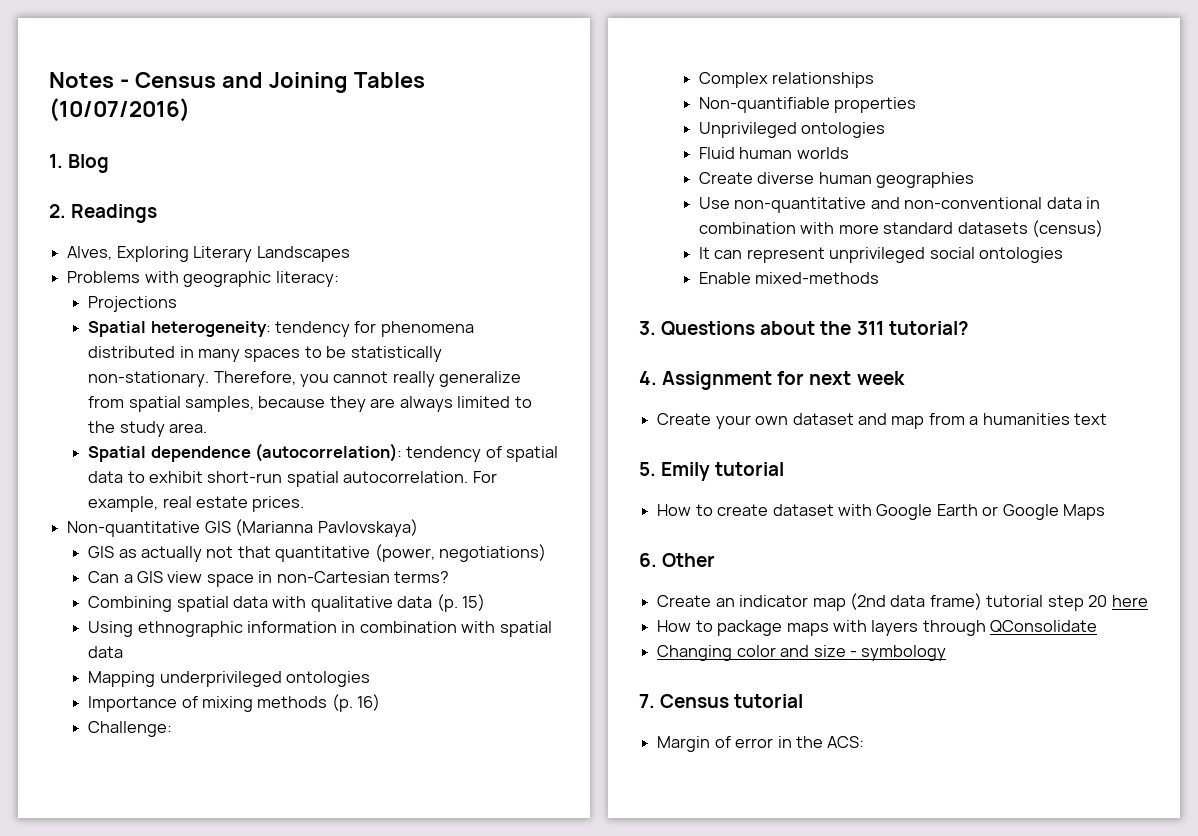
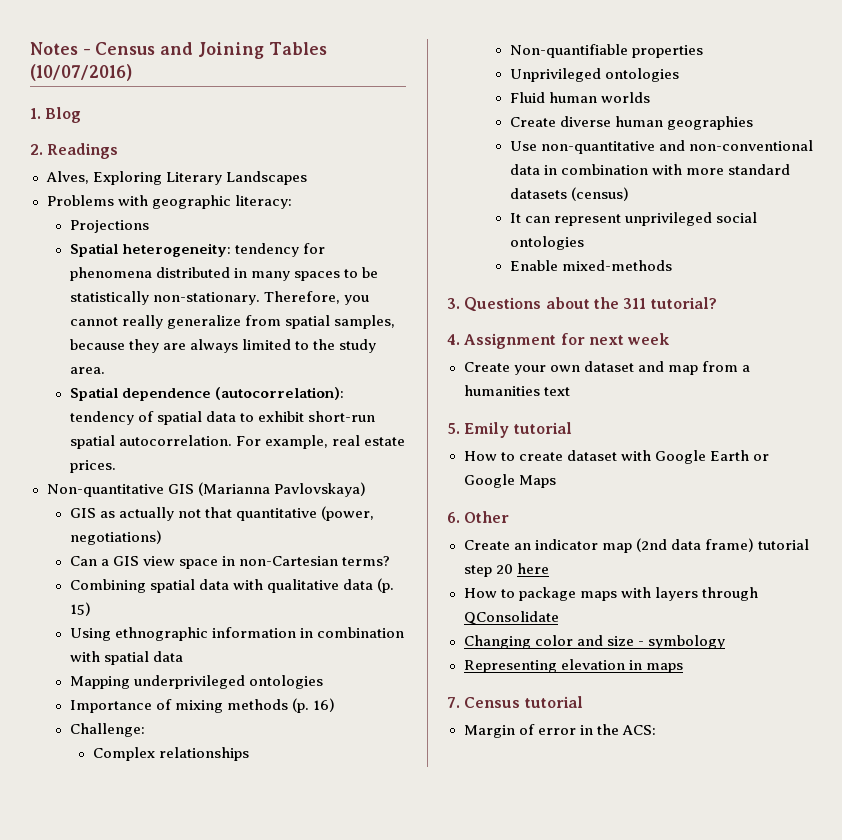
+ Representing elevation in maps

